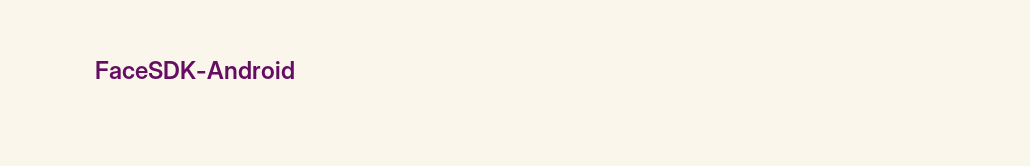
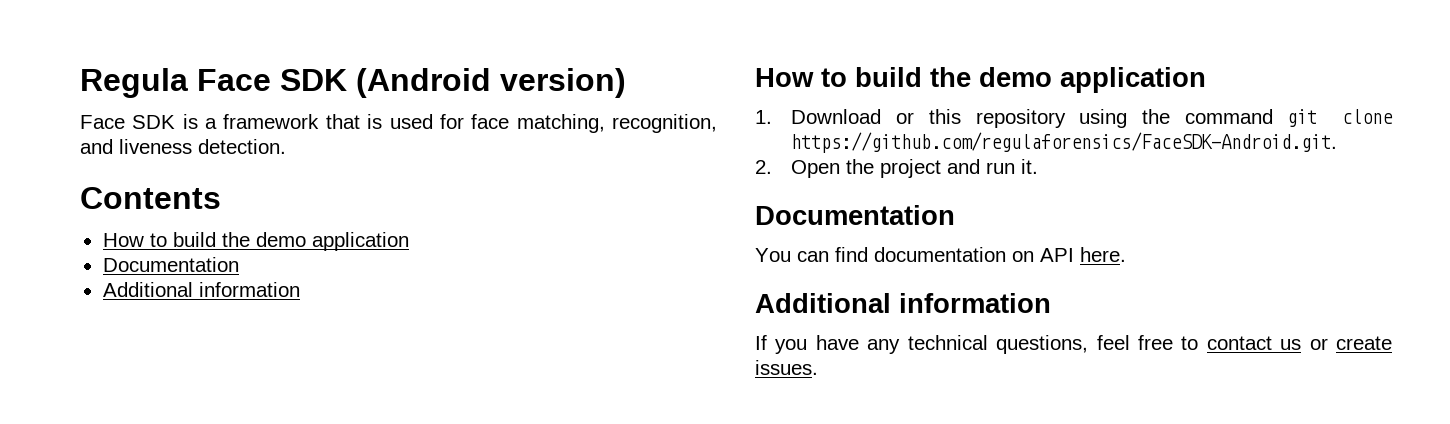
- FaceSDK-Android
+ Regula Face SDK (Android version)
+ Face SDK is a framework that is used for face matching, recognition, and liveness detection.
+ Contents
+ How to build the demo application
+ Documentation
+ Additional information
+ How to build the demo application
+ 1. Download or this repository using the command git clone https://github.com/regulaforensics/FaceSDK-Android.git.
+ 2. Open the project and run it.
+ Documentation
+ You can find documentation on API here.
+ Additional information
+ If you have any technical questions, feel free to contact us or create issues.

